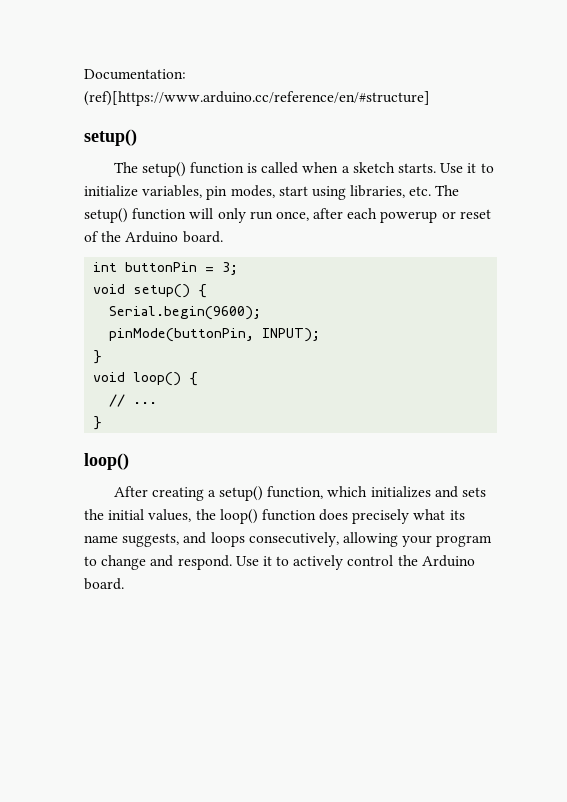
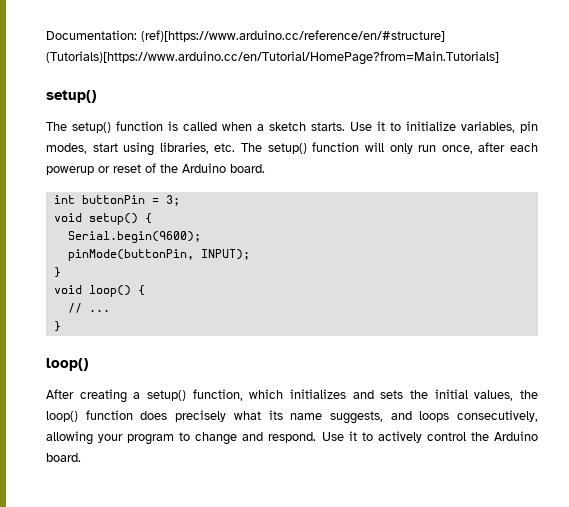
- Documentation: (ref)[https://www.arduino.cc/reference/en/#structure]
+ Documentation: (ref)[https://www.arduino.cc/reference/en/#structure] (Tutorials)[https://www.arduino.cc/en/Tutorial/HomePage?from=Main.Tutorials]

